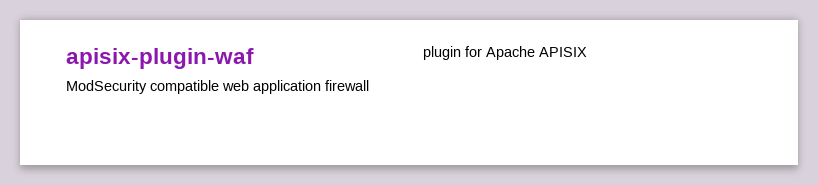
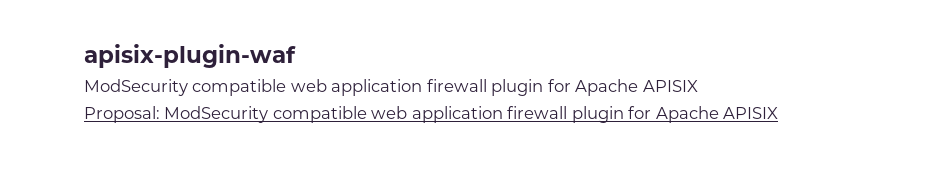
+ Proposal: ModSecurity compatible web application firewall plugin for Apache APISIX

